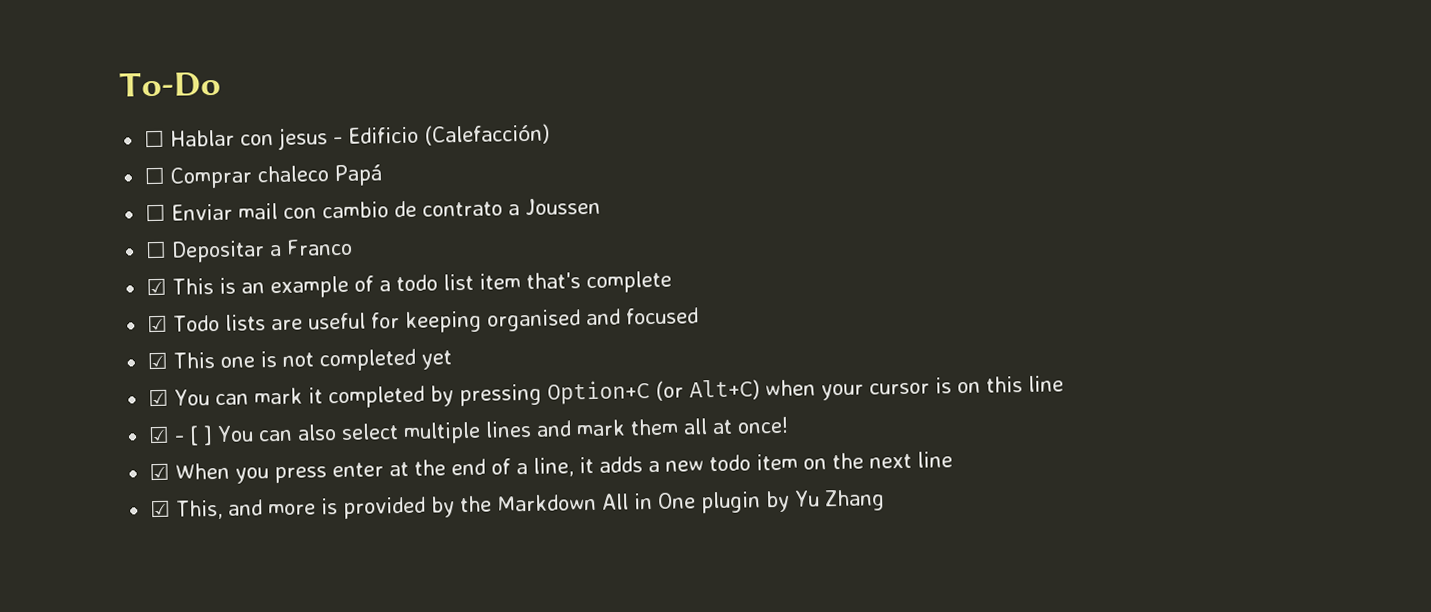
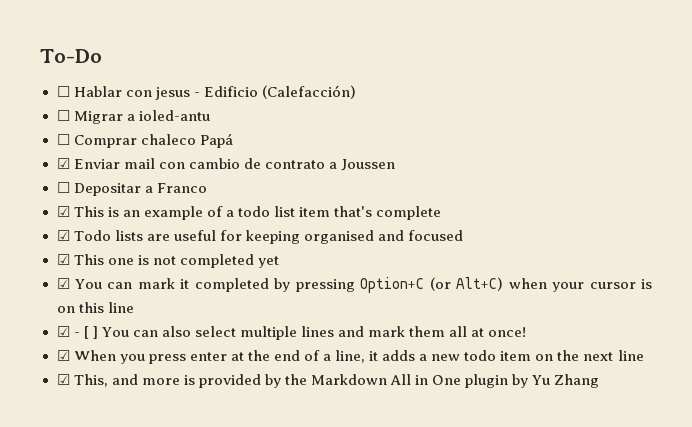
+ ☐ Migrar a ioled-antu
- ☐ Enviar mail con cambio de contrato a Joussen
+ ☑ Enviar mail con cambio de contrato a Joussen

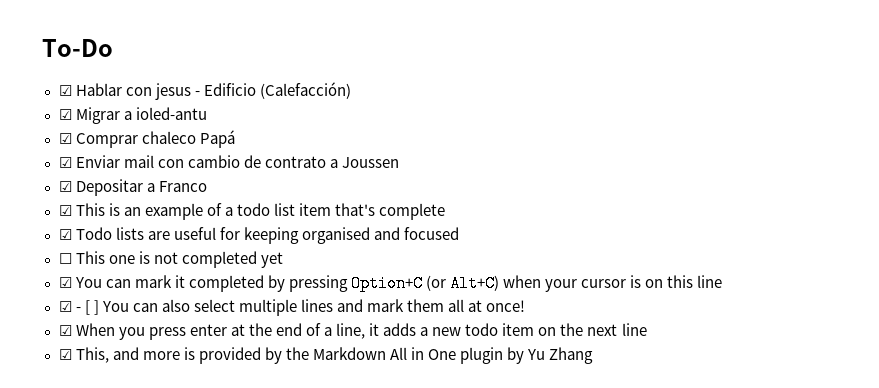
- ☐ Hablar con jesus - Edificio (Calefacción)
+ ☑ Hablar con jesus - Edificio (Calefacción)
- ☐ Migrar a ioled-antu
+ ☑ Migrar a ioled-antu
- ☐ Comprar chaleco Papá
+ ☑ Comprar chaleco Papá
- ☐ Depositar a Franco
+ ☑ Depositar a Franco
- ☑ This one is not completed yet
+ ☐ This one is not completed yet

